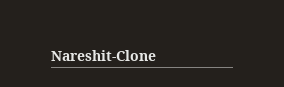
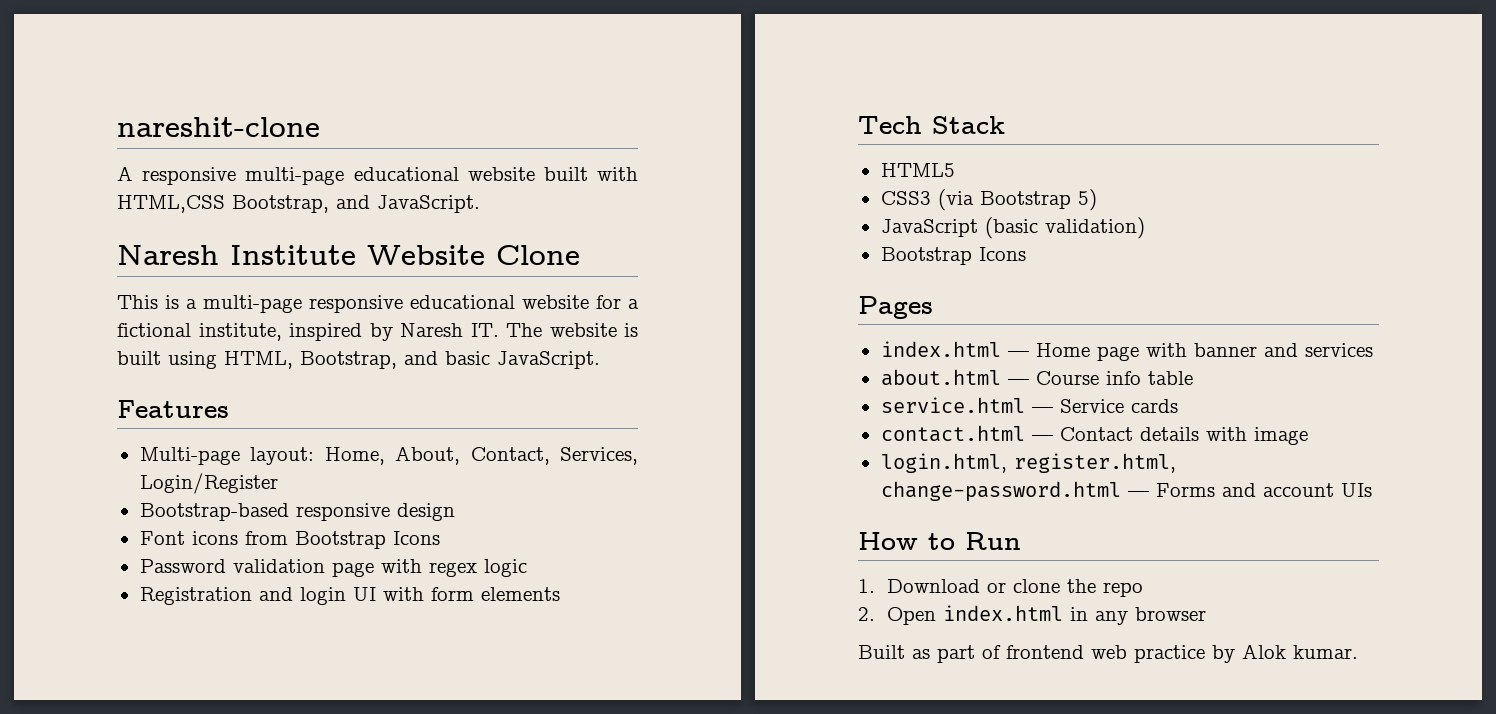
- Nareshit-Clone
+ nareshit-clone
+ A responsive multi-page educational website built with HTML,CSS Bootstrap, and JavaScript.
+ Naresh Institute Website Clone
+ This is a multi-page responsive educational website for a fictional institute, inspired by Naresh IT. The website is built using HTML, Bootstrap, and basic JavaScript.
+ Features
+ Multi-page layout: Home, About, Contact, Services, Login/Register
+ Bootstrap-based responsive design
+ Font icons from Bootstrap Icons
+ Password validation page with regex logic
+ Registration and login UI with form elements
+ Tech Stack
+ HTML5
+ CSS3 (via Bootstrap 5)
+ JavaScript (basic validation)
+ Bootstrap Icons
+ Pages
+ index.html — Home page with banner and services
+ about.html — Course info table
+ service.html — Service cards
+ contact.html — Contact details with image
+ login.html, register.html, change-password.html — Forms and account UIs
+ How to Run
+ 1. Download or clone the repo
+ 2. Open index.html in any browser
+ Built as part of frontend web practice by Alok kumar.

